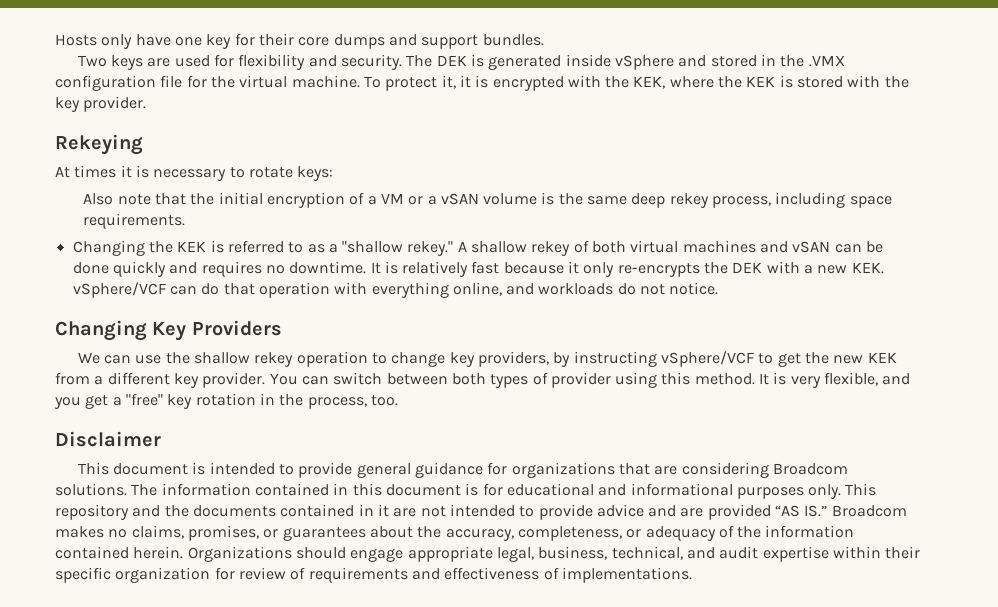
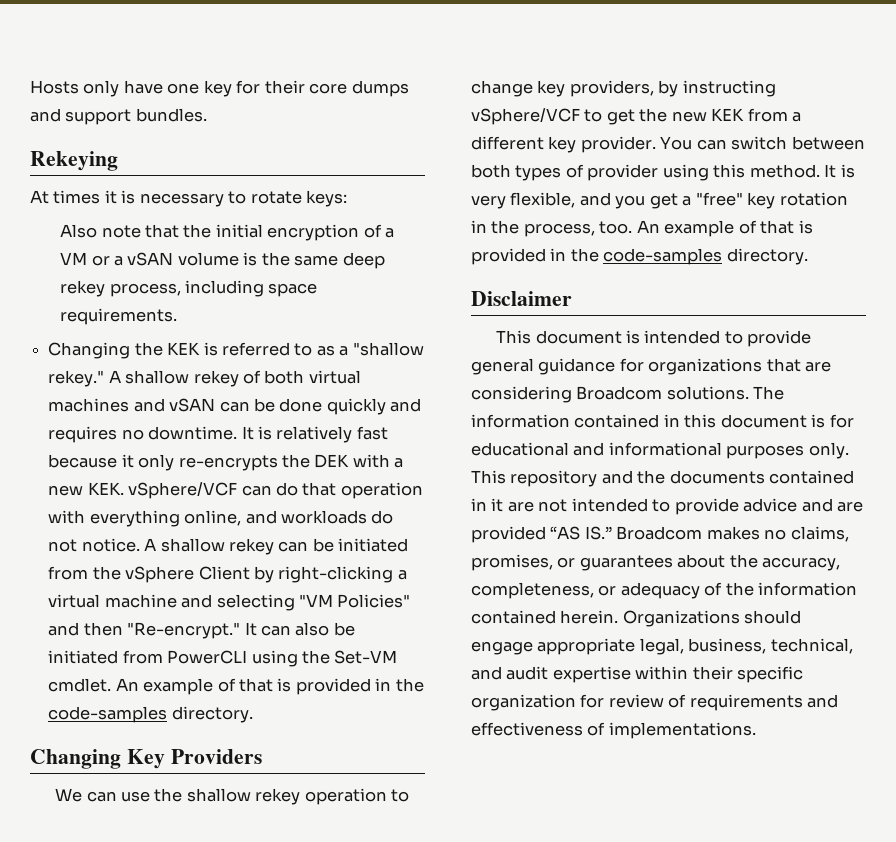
- Two keys are used for flexibility and security. The DEK is generated inside vSphere and stored in the .VMX configuration file for the virtual machine. To protect it, it is encrypted with the KEK, where the KEK is stored with the key provider.
+ A shallow rekey can be initiated from the vSphere Client by right-clicking a virtual machine and selecting "VM Policies" and then "Re-encrypt." It can also be initiated from PowerCLI using the Set-VM cmdlet. An example of that is provided in the code-samples directory.
- It is very flexible, and you get a "free" key rotation in the process, too.
+ It is very flexible, and you get a "free" key rotation in the process, too. An example of that is provided in the code-samples directory.

